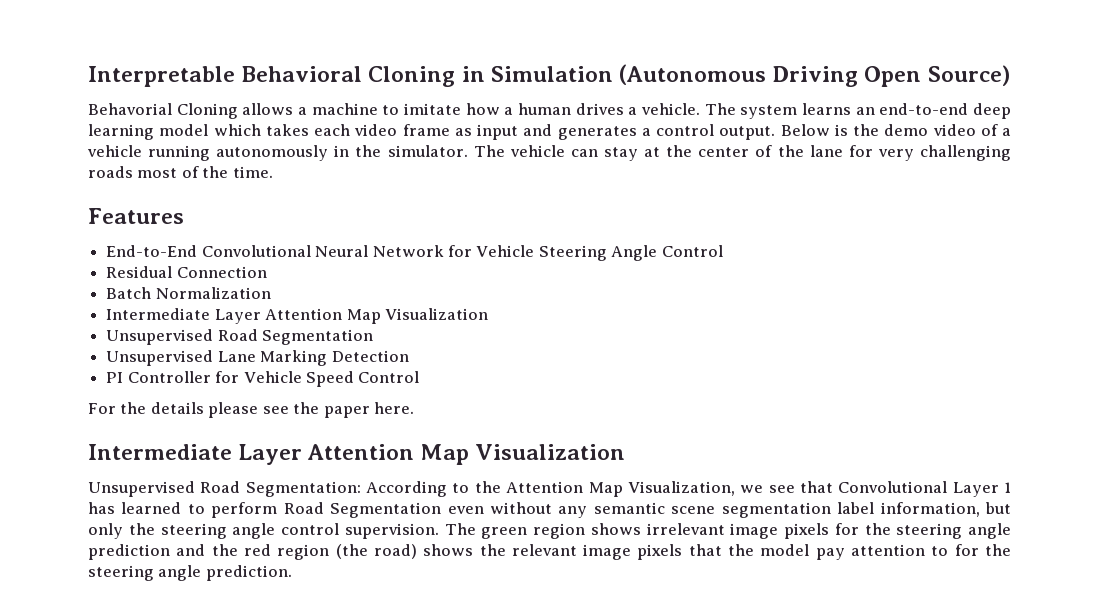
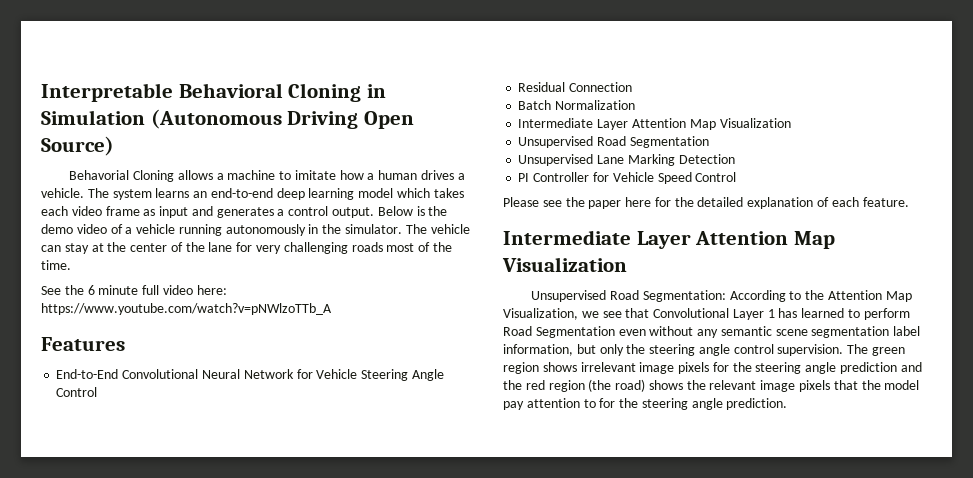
+ See the 6 minute full video here: https://www.youtube.com/watch?v=pNWlzoTTb_A
- For the details please see the paper here.
+ Please see the paper here for the detailed explanation of each feature.

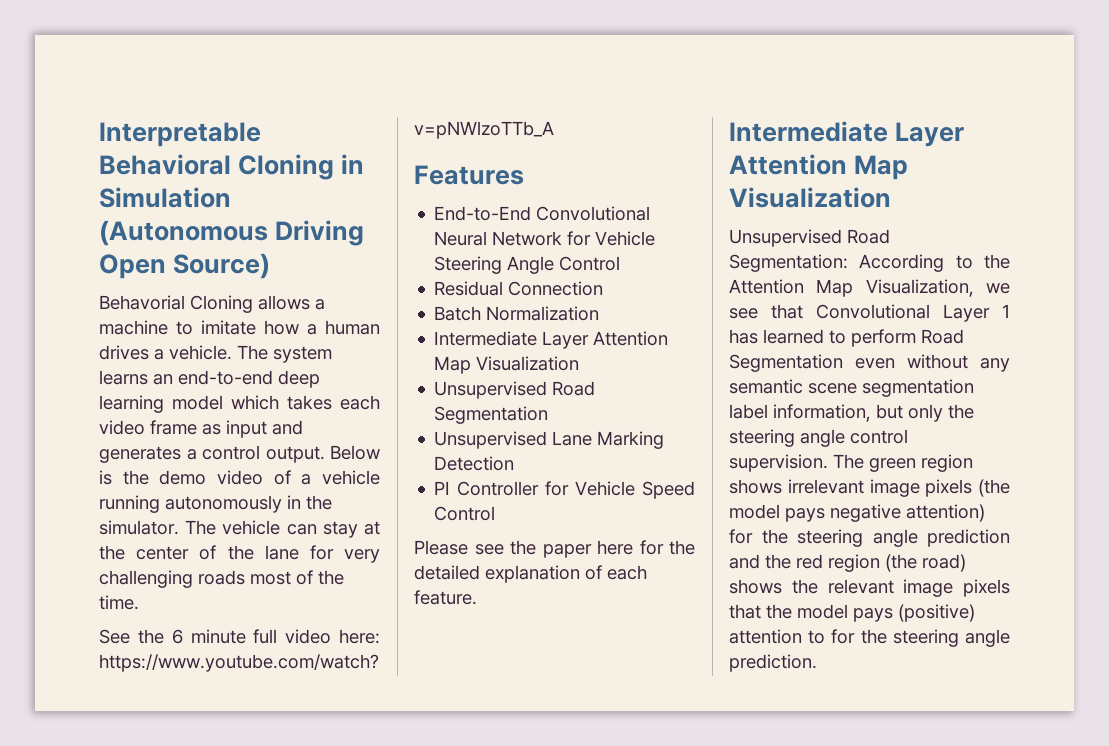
- The green region shows irrelevant image pixels for the steering angle prediction and the red region (the road) shows the relevant image pixels that the model pay attention to for the steering angle prediction.
+ The green region shows irrelevant image pixels (the model pays negative attention) for the steering angle prediction and the red region (the road) shows the relevant image pixels that the model pays (positive) attention to for the steering angle prediction.

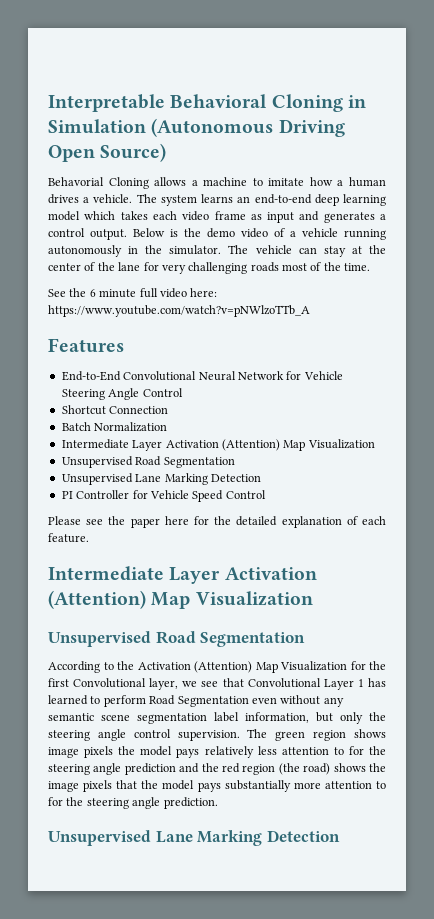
- Residual Connection
+ Shortcut Connection
  Batch Normalization
- Intermediate Layer Attention Map Visualization
+ Intermediate Layer Activation (Attention) Map Visualization
  Please see the paper here for the detailed explanation of each feature.
- Intermediate Layer Attention Map Visualization
- Unsupervised Road Segmentation: According to the Attention Map Visualization, we see that Convolutional Layer 1 has learned to perform Road Segmentation even without any semantic scene segmentation label information, but only the steering angle control supervision.
+ Intermediate Layer Activation (Attention) Map Visualization
+ Unsupervised Road Segmentation
+ According to the Activation (Attention) Map Visualization for the first Convolutional layer, we see that Convolutional Layer 1 has learned to perform Road Segmentation even without any semantic scene segmentation label information, but only the steering angle control supervision.
- The green region shows irrelevant image pixels (the model pays negative attention) for the steering angle prediction and the red region (the road) shows the relevant image pixels that the model pays (positive) attention to for the steering angle prediction.
+ The green region shows image pixels the model pays relatively less attention to for the steering angle prediction and the red region (the road) shows the image pixels that the model pays substantially more attention to for the steering angle prediction.
+ Unsupervised Lane Marking Detection

